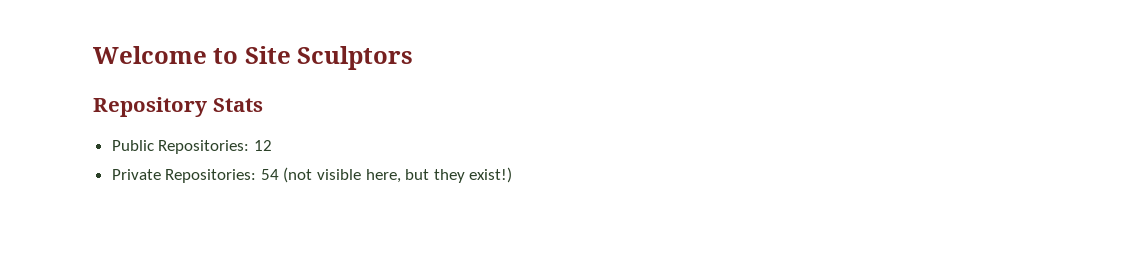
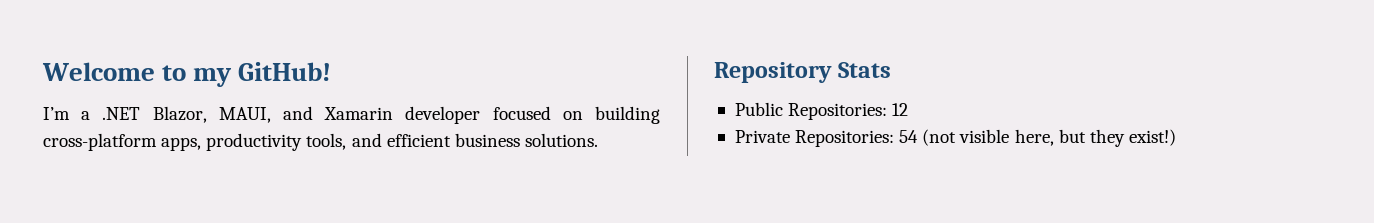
- Welcome to Site Sculptors
+ Welcome to my GitHub!
+ I’m a .NET Blazor, MAUI, and Xamarin developer focused on building cross-platform apps, productivity tools, and efficient business solutions.

